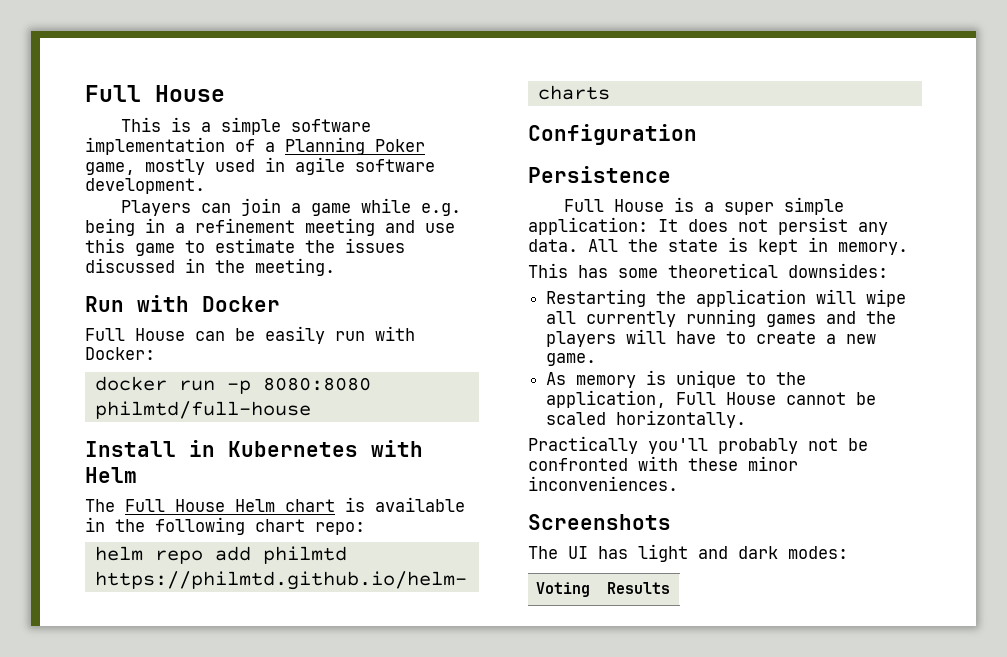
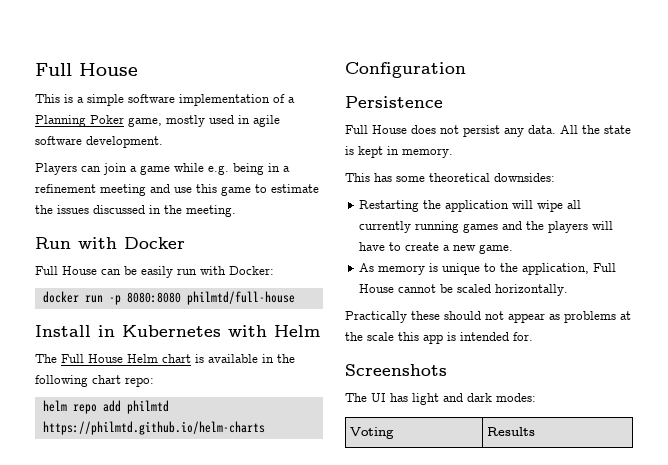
- Full House is a super simple application: It does not persist any data.
+ Full House does not persist any data.
- Practically you'll probably not be confronted with these minor inconveniences.
+ Practically these should not appear as problems at the scale this app is intended for.

